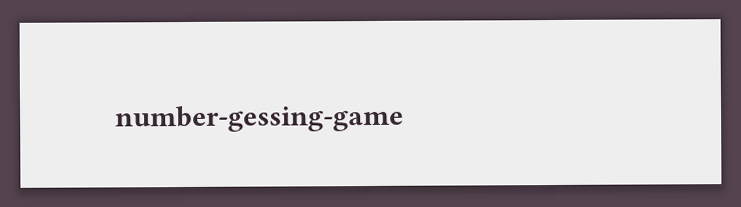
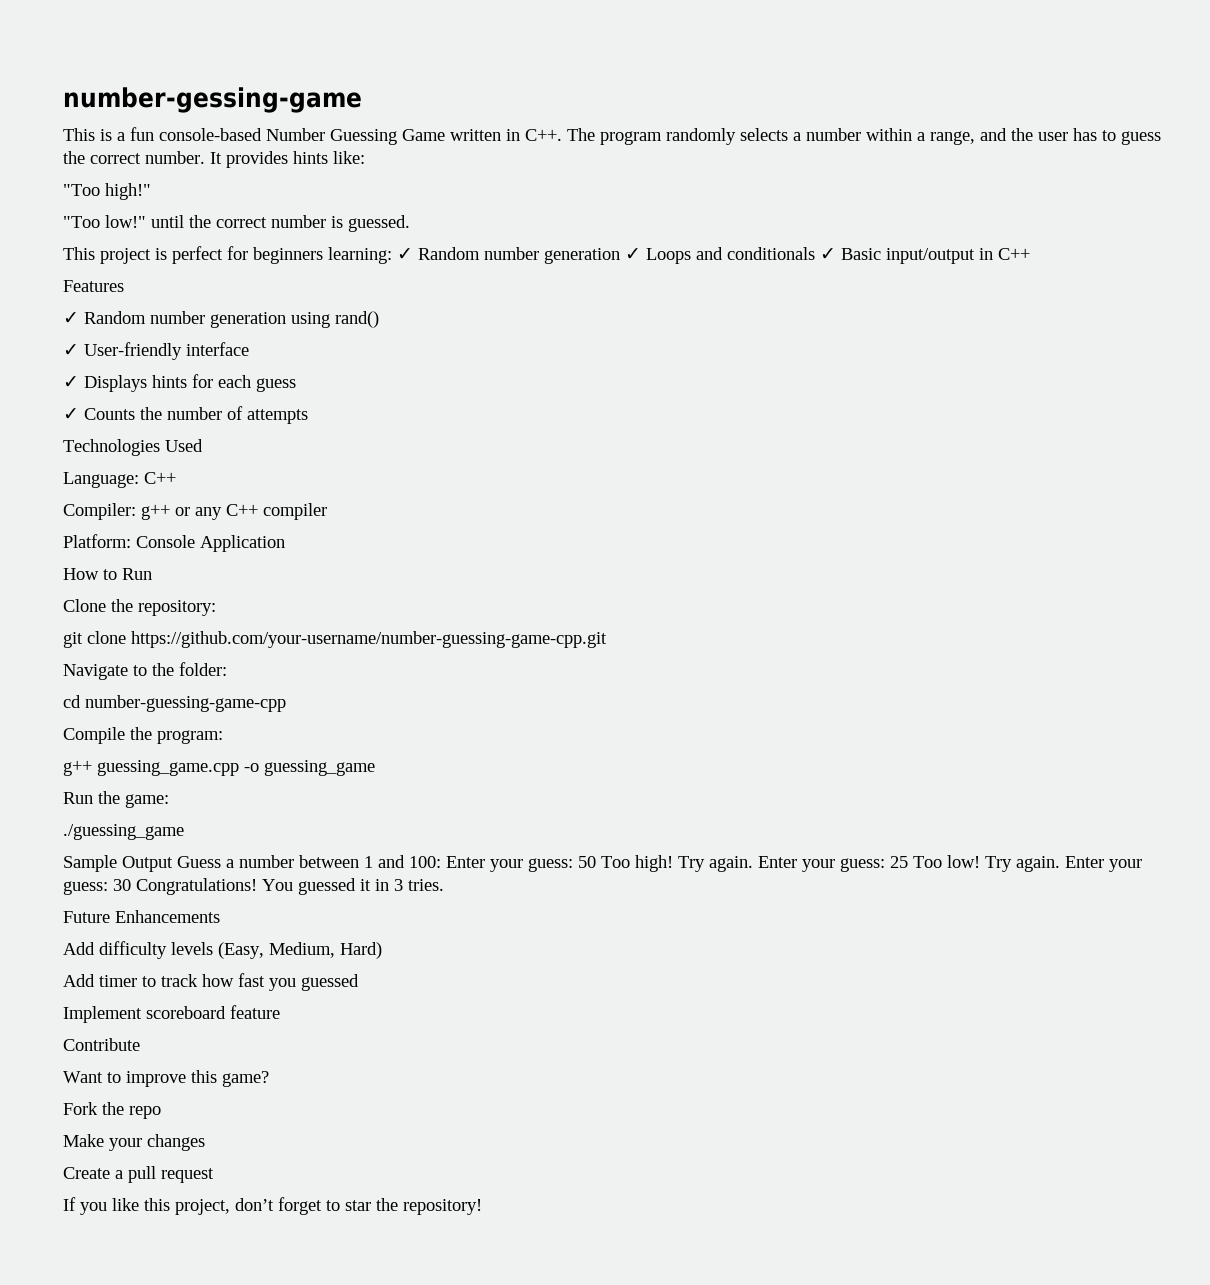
+ This is a fun console-based Number Guessing Game written in C++. The program randomly selects a number within a range, and the user has to guess the correct number. It provides hints like:
+ "Too high!"
+ "Too low!" until the correct number is guessed.
+ This project is perfect for beginners learning: ✓ Random number generation ✓ Loops and conditionals ✓ Basic input/output in C++
+ Features
+ ✓ Random number generation using rand()
+ ✓ User-friendly interface
+ ✓ Displays hints for each guess
+ ✓ Counts the number of attempts
+ Technologies Used
+ Language: C++
+ Compiler: g++ or any C++ compiler
+ Platform: Console Application
+ How to Run
+ Clone the repository:
+ git clone https://github.com/your-username/number-guessing-game-cpp.git
+ Navigate to the folder:
+ cd number-guessing-game-cpp
+ Compile the program:
+ g++ guessing_game.cpp -o guessing_game
+ Run the game:
+ ./guessing_game
+ Sample Output Guess a number between 1 and 100: Enter your guess: 50 Too high! Try again. Enter your guess: 25 Too low! Try again. Enter your guess: 30 Congratulations! You guessed it in 3 tries.
+ Future Enhancements
+ Add difficulty levels (Easy, Medium, Hard)
+ Add timer to track how fast you guessed
+ Implement scoreboard feature
+ Contribute
+ Want to improve this game?
+ Fork the repo
+ Make your changes
+ Create a pull request
+ If you like this project, don’t forget to star the repository!

